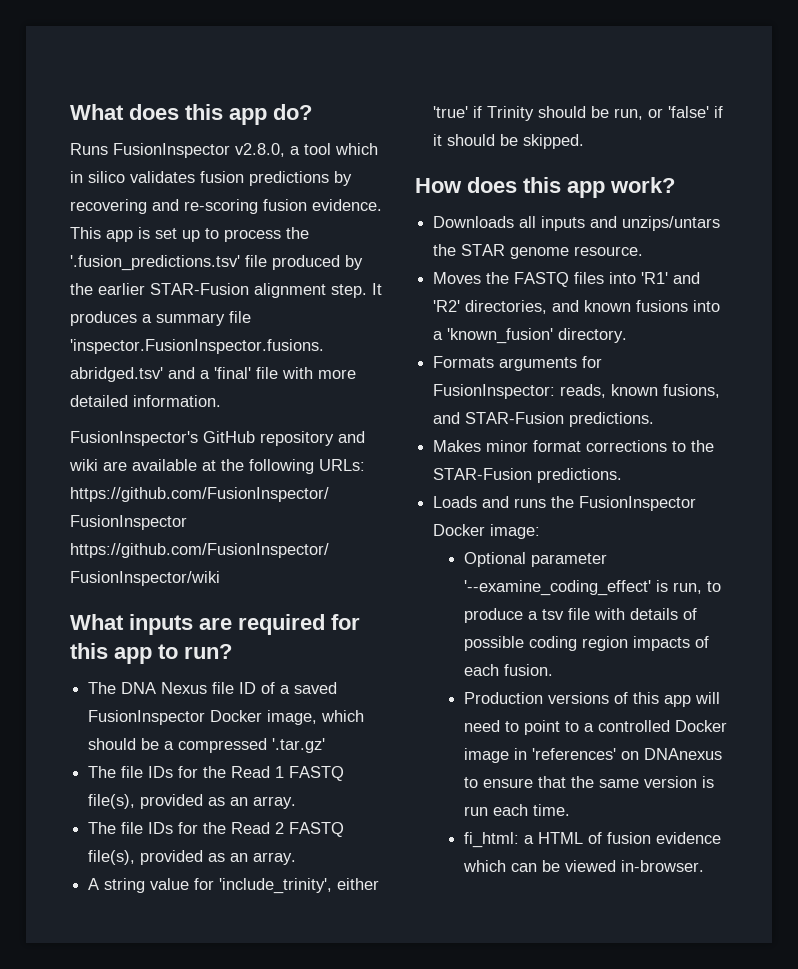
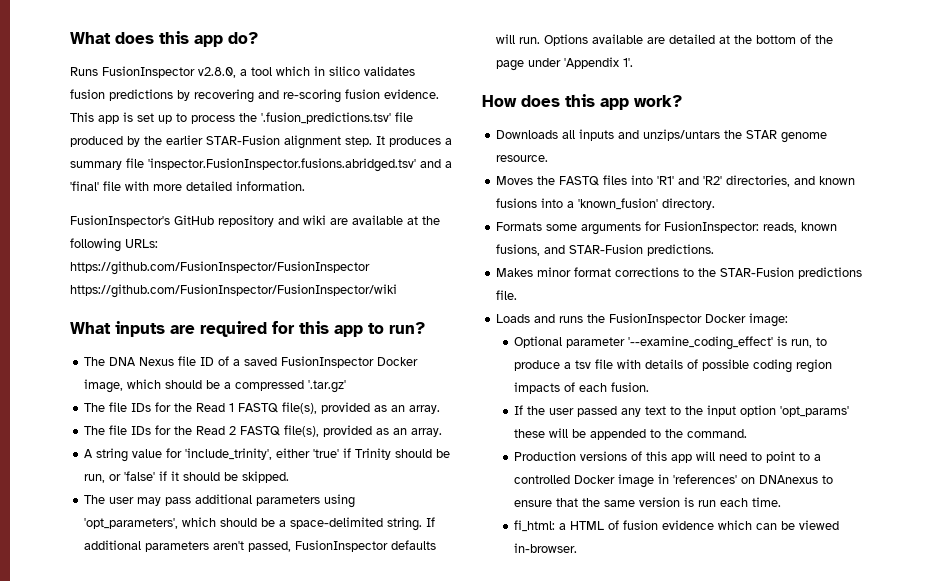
+ The user may pass additional parameters using 'opt_parameters', which should be a space-delimited string. If additional parameters aren't passed, FusionInspector defaults will run. Options available are detailed at the bottom of the page under 'Appendix 1'.
- Formats arguments for FusionInspector: reads, known fusions, and STAR-Fusion predictions.
+ Formats some arguments for FusionInspector: reads, known fusions, and STAR-Fusion predictions.
- Makes minor format corrections to the STAR-Fusion predictions.
+ Makes minor format corrections to the STAR-Fusion predictions file.
+ If the user passed any text to the input option 'opt_params' these will be appended to the command.

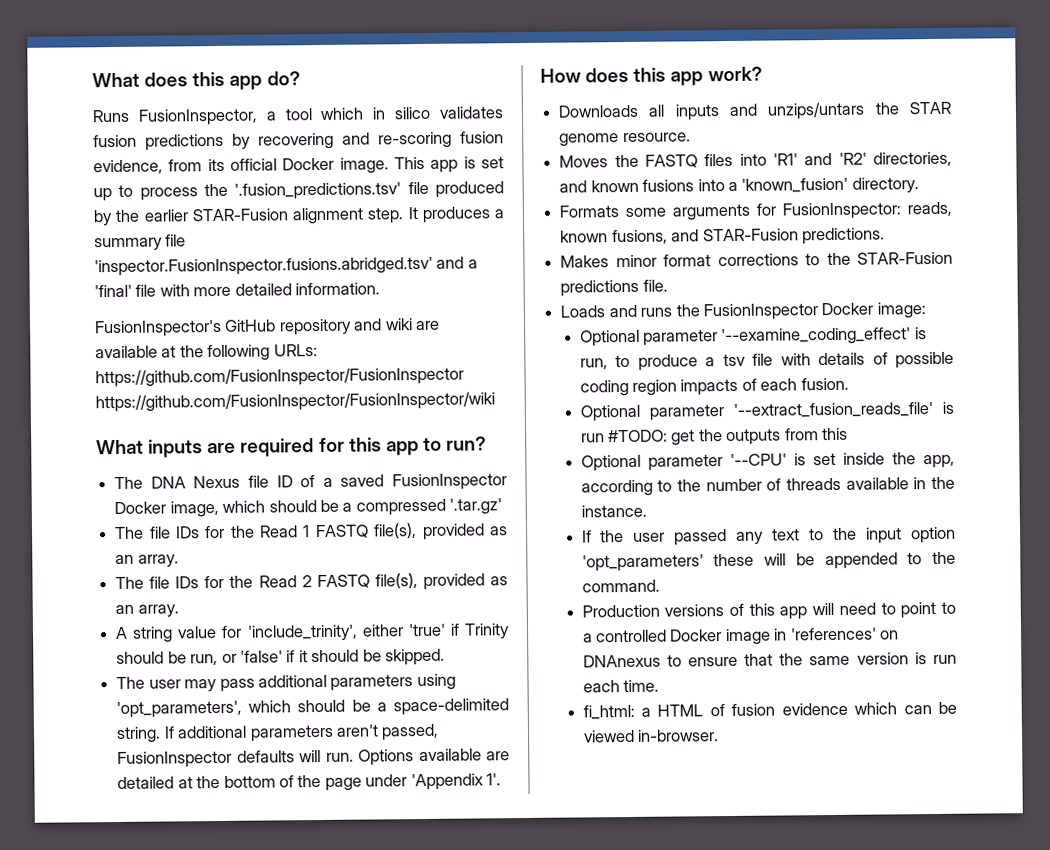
- Runs FusionInspector v2.8.0, a tool which in silico validates fusion predictions by recovering and re-scoring fusion evidence.
+ Runs FusionInspector, a tool which in silico validates fusion predictions by recovering and re-scoring fusion evidence, from its official Docker image.
+ Optional parameter '--extract_fusion_reads_file' is run #TODO: get the outputs from this
+ Optional parameter '--CPU' is set inside the app, according to the number of threads available in the instance.
- If the user passed any text to the input option 'opt_params' these will be appended to the command.
+ If the user passed any text to the input option 'opt_parameters' these will be appended to the command.

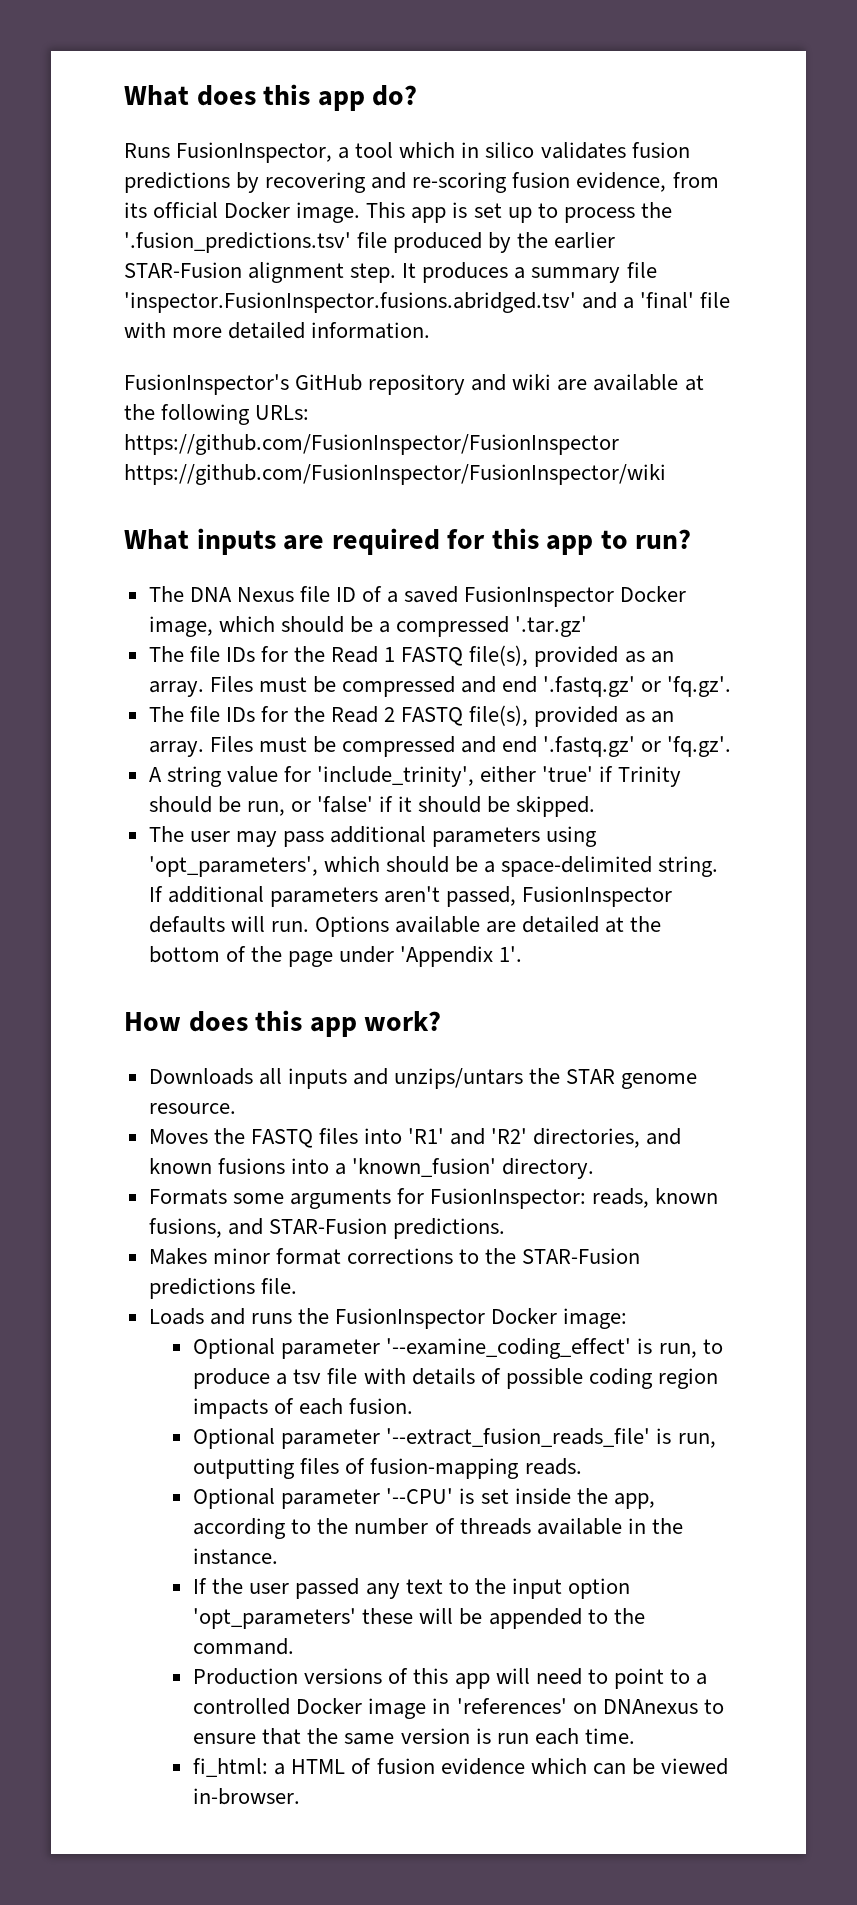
- The file IDs for the Read 1 FASTQ file(s), provided as an array.
+ The file IDs for the Read 1 FASTQ file(s), provided as an array. Files must be compressed and end '.fastq.gz' or 'fq.gz'.
- The file IDs for the Read 2 FASTQ file(s), provided as an array.
+ The file IDs for the Read 2 FASTQ file(s), provided as an array. Files must be compressed and end '.fastq.gz' or 'fq.gz'.
- Optional parameter '--extract_fusion_reads_file' is run #TODO: get the outputs from this
+ Optional parameter '--extract_fusion_reads_file' is run, outputting files of fusion-mapping reads.

